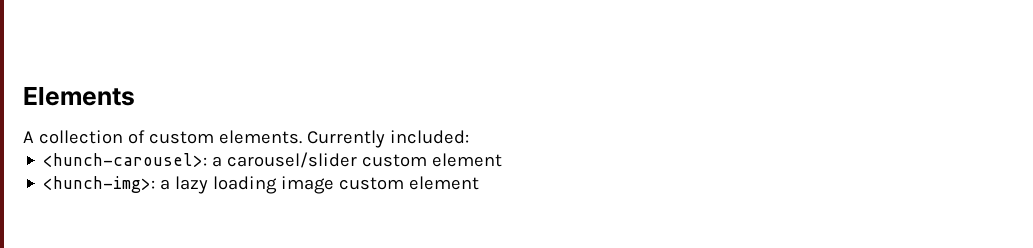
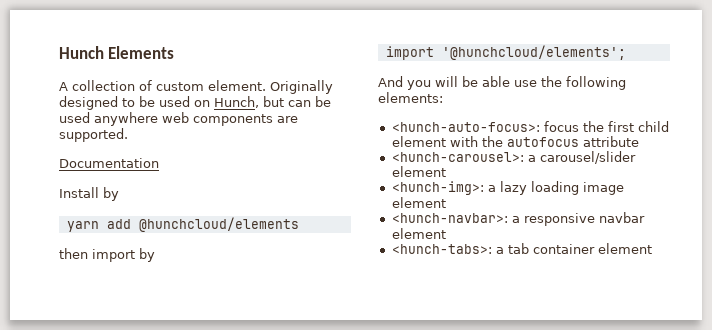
- Elements
+ Hunch Elements
- A collection of custom elements. Currently included:
+ A collection of custom element. Originally designed to be used on Hunch, but can be used anywhere web components are supported.
+ Documentation
+ Install by
+ yarn add @hunchcloud/elements
+ then import by
+ import '@hunchcloud/elements';
+ And you will be able use the following elements:
+ <hunch-auto-focus>: focus the first child element with the autofocus attribute
- <hunch-carousel>: a carousel/slider custom element
+ <hunch-carousel>: a carousel/slider element
- <hunch-img>: a lazy loading image custom element
+ <hunch-img>: a lazy loading image element
+ <hunch-navbar>: a responsive navbar element
+ <hunch-tabs>: a tab container element

